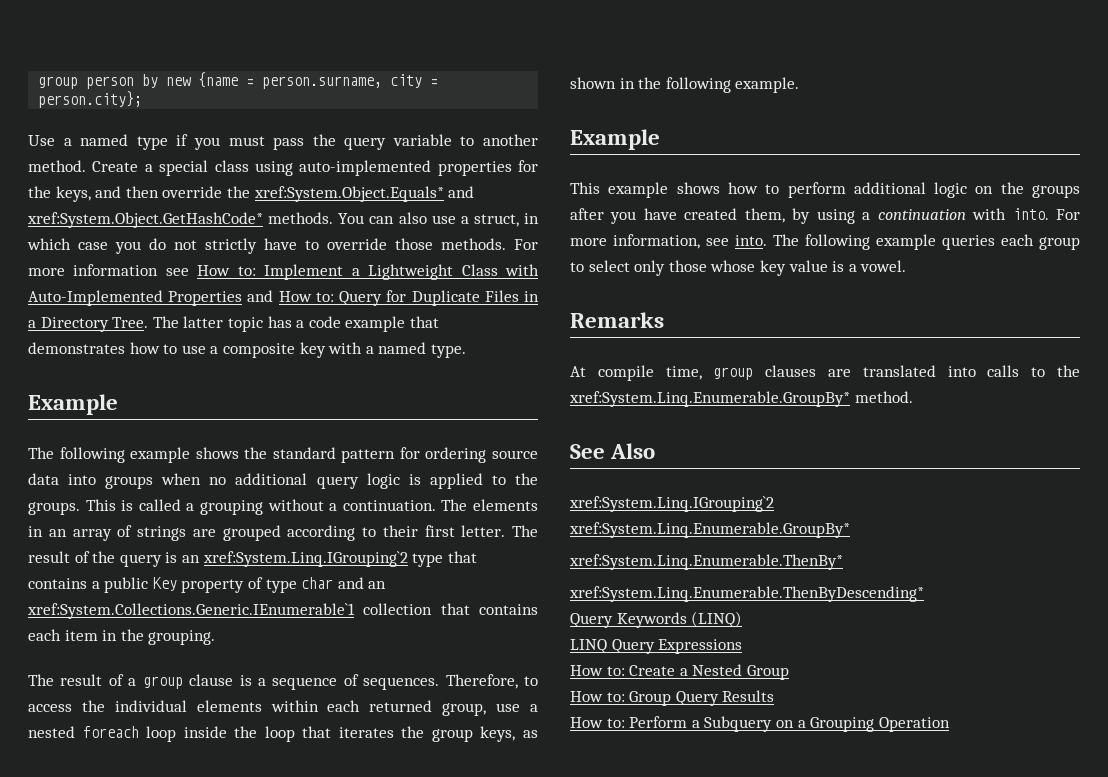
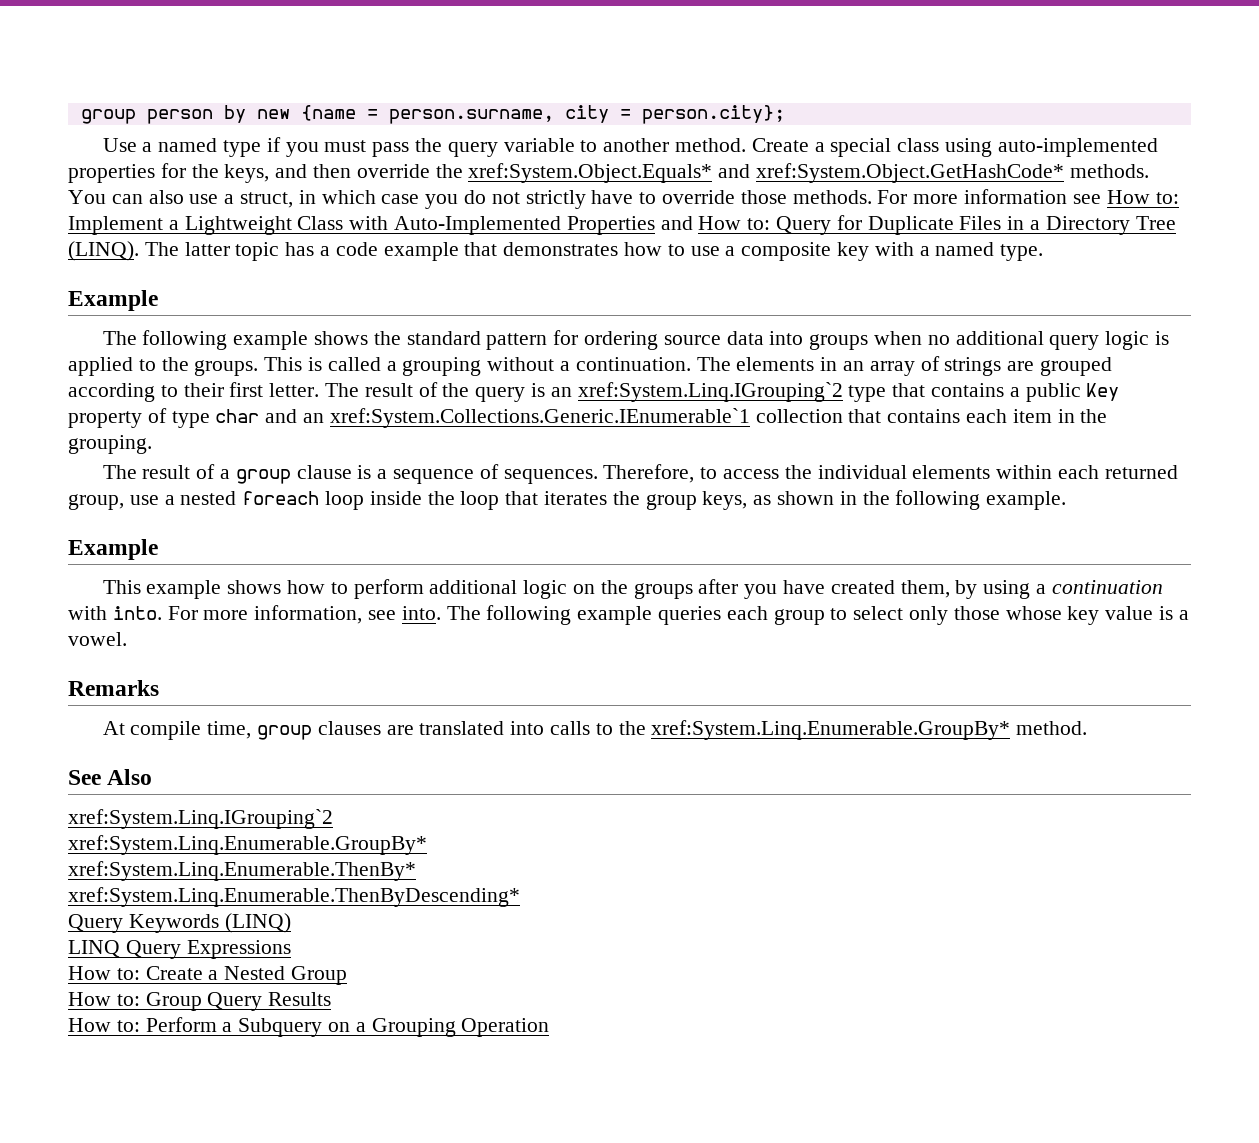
- For more information see How to: Implement a Lightweight Class with Auto-Implemented Properties and How to: Query for Duplicate Files in a Directory Tree.
+ For more information see How to: Implement a Lightweight Class with Auto-Implemented Properties and How to: Query for Duplicate Files in a Directory Tree (LINQ).

